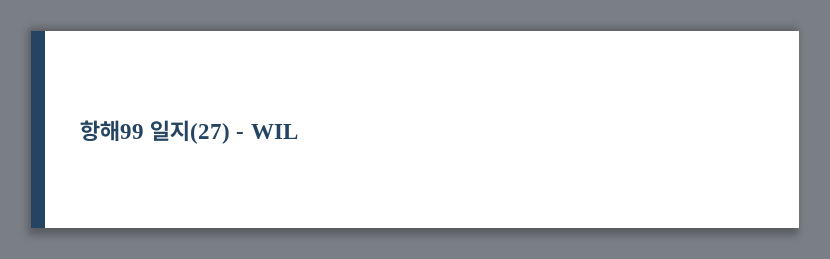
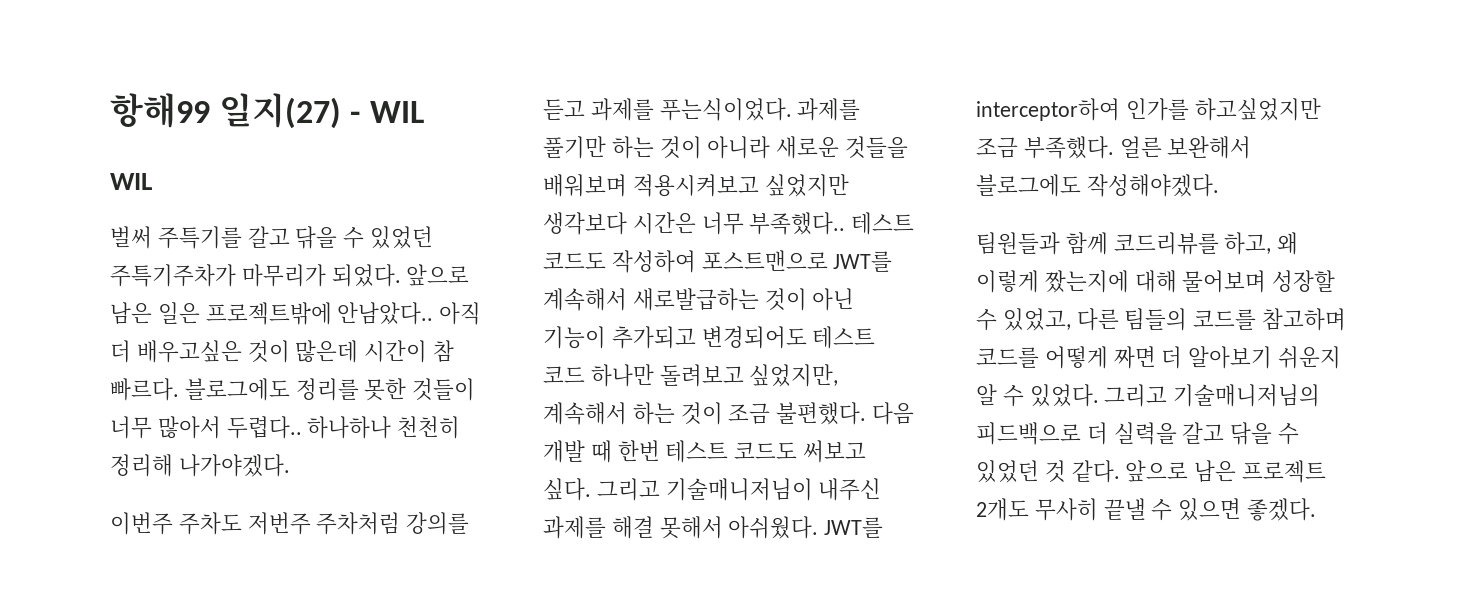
  항해99 일지(27) - WIL
+ WIL
+ 벌써 주특기를 갈고 닦을 수 있었던 주특기주차가 마무리가 되었다. 앞으로 남은 일은 프로젝트밖에 안남았다.. 아직 더 배우고싶은 것이 많은데 시간이 참 빠르다. 블로그에도 정리를 못한 것들이 너무 많아서 두렵다.. 하나하나 천천히 정리해 나가야겠다.
+ 이번주 주차도 저번주 주차처럼 강의를 듣고 과제를 푸는식이었다. 과제를 풀기만 하는 것이 아니라 새로운 것들을 배워보며 적용시켜보고 싶었지만 생각보다 시간은 너무 부족했다.. 테스트 코드도 작성하여 포스트맨으로 JWT를 계속해서 새로발급하는 것이 아닌 기능이 추가되고 변경되어도 테스트 코드 하나만 돌려보고 싶었지만, 계속해서 하는 것이 조금 불편했다. 다음 개발 때 한번 테스트 코드도 써보고 싶다. 그리고 기술매니저님이 내주신 과제를 해결 못해서 아쉬웠다. JWT를 interceptor하여 인가를 하고싶었지만 조금 부족했다. 얼른 보완해서 블로그에도 작성해야겠다.
+ 팀원들과 함께 코드리뷰를 하고, 왜 이렇게 짰는지에 대해 물어보며 성장할 수 있었고, 다른 팀들의 코드를 참고하며 코드를 어떻게 짜면 더 알아보기 쉬운지 알 수 있었다. 그리고 기술매니저님의 피드백으로 더 실력을 갈고 닦을 수 있었던 것 같다. 앞으로 남은 프로젝트 2개도 무사히 끝낼 수 있으면 좋겠다.

